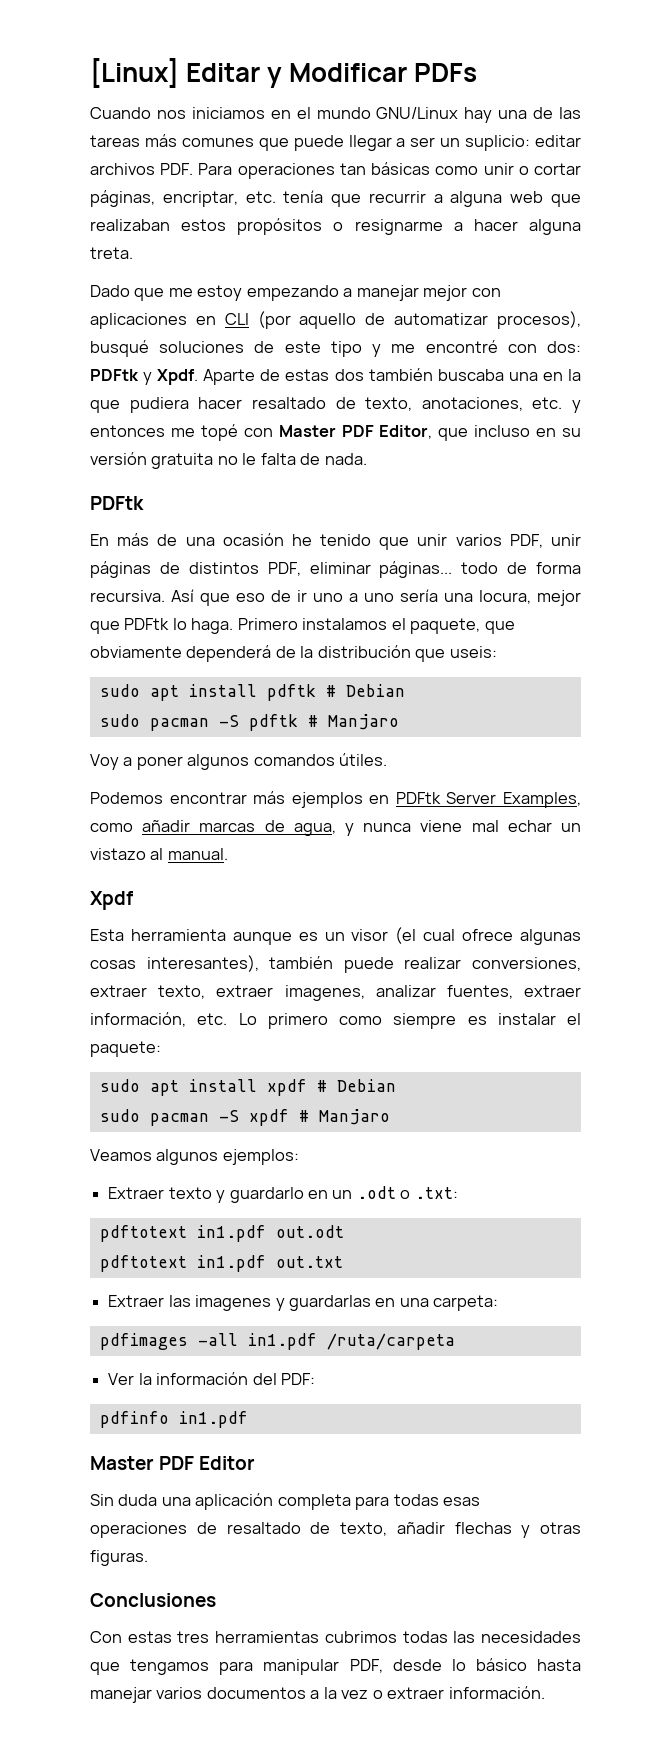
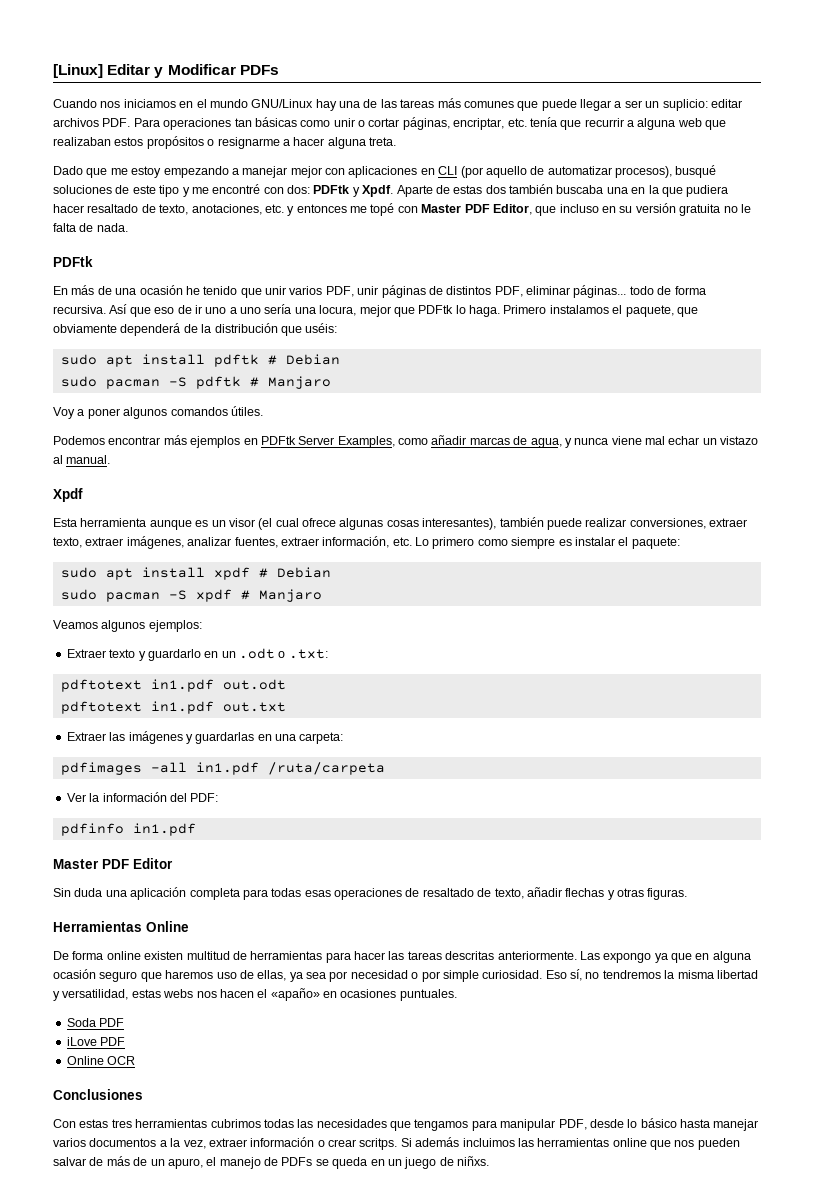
- Primero instalamos el paquete, que obviamente dependerá de la distribución que useis:
+ Primero instalamos el paquete, que obviamente dependerá de la distribución que uséis:
- Esta herramienta aunque es un visor (el cual ofrece algunas cosas interesantes), también puede realizar conversiones, extraer texto, extraer imagenes, analizar fuentes, extraer información, etc. Lo primero como siempre es instalar el paquete:
+ Esta herramienta aunque es un visor (el cual ofrece algunas cosas interesantes), también puede realizar conversiones, extraer texto, extraer imágenes, analizar fuentes, extraer información, etc. Lo primero como siempre es instalar el paquete:
- Extraer las imagenes y guardarlas en una carpeta:
+ Extraer las imágenes y guardarlas en una carpeta:
+ Herramientas Online
+ De forma online existen multitud de herramientas para hacer las tareas descritas anteriormente. Las expongo ya que en alguna ocasión seguro que haremos uso de ellas, ya sea por necesidad o por simple curiosidad. Eso sí, no tendremos la misma libertad y versatilidad, estas webs nos hacen el «apaño» en ocasiones puntuales.
+ Soda PDF
+ iLove PDF
+ Online OCR
- Con estas tres herramientas cubrimos todas las necesidades que tengamos para manipular PDF, desde lo básico hasta manejar varios documentos a la vez o extraer información.
+ Con estas tres herramientas cubrimos todas las necesidades que tengamos para manipular PDF, desde lo básico hasta manejar varios documentos a la vez, extraer información o crear scritps. Si además incluimos las herramientas online que nos pueden salvar de más de un apuro, el manejo de PDFs se queda en un juego de niñxs.

